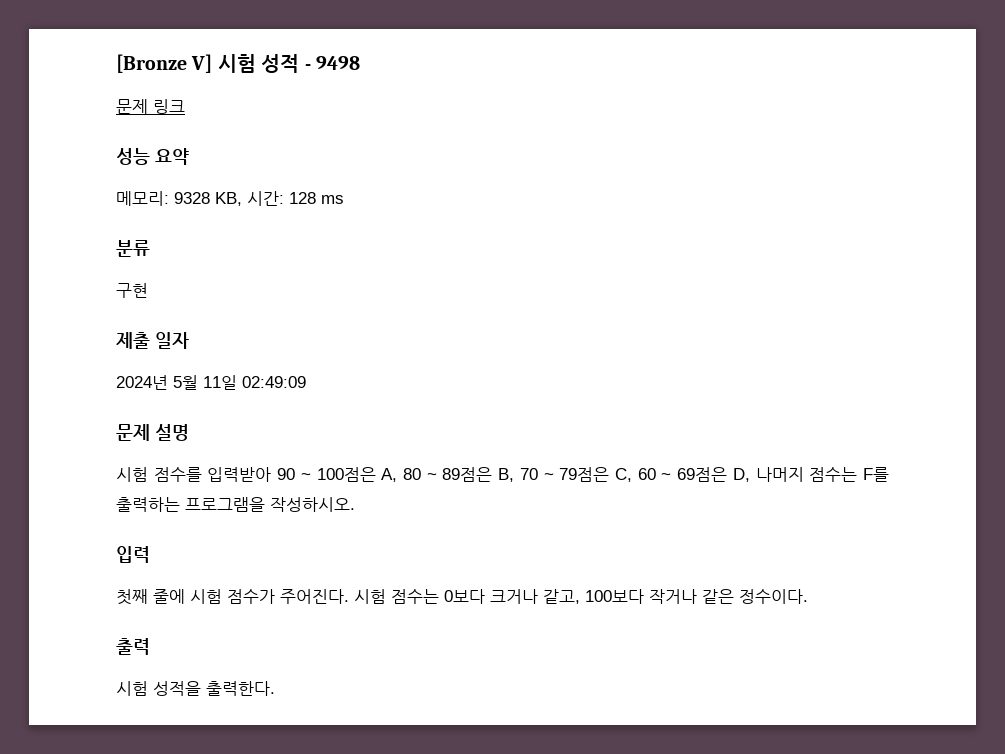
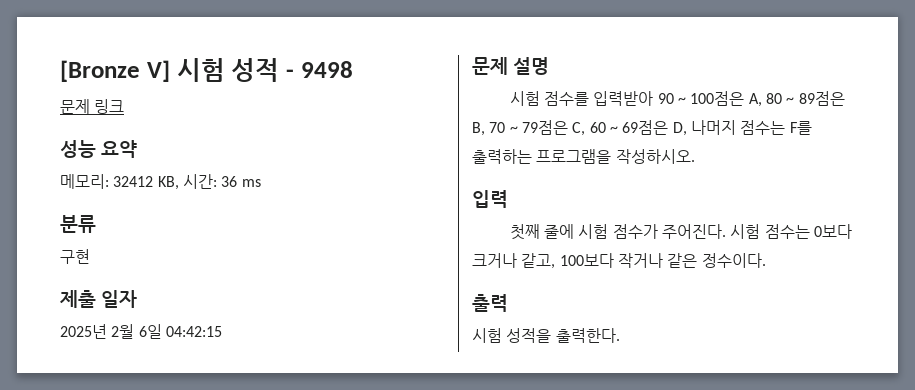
- 메모리: 9328 KB, 시간: 128 ms
+ 메모리: 32412 KB, 시간: 36 ms
- 2024년 5월 11일 02:49:09
+ 2025년 2월 6일 04:42:15

